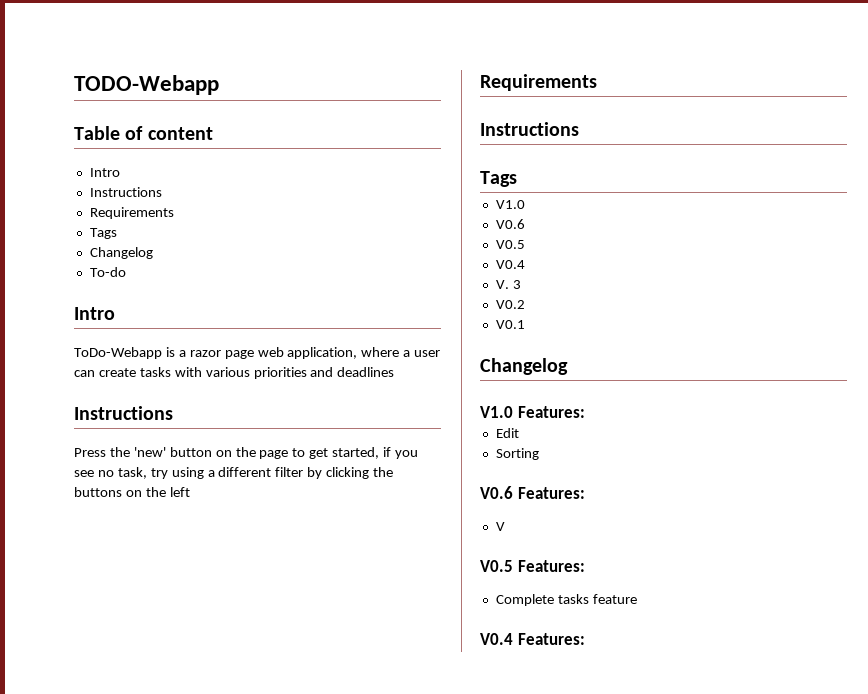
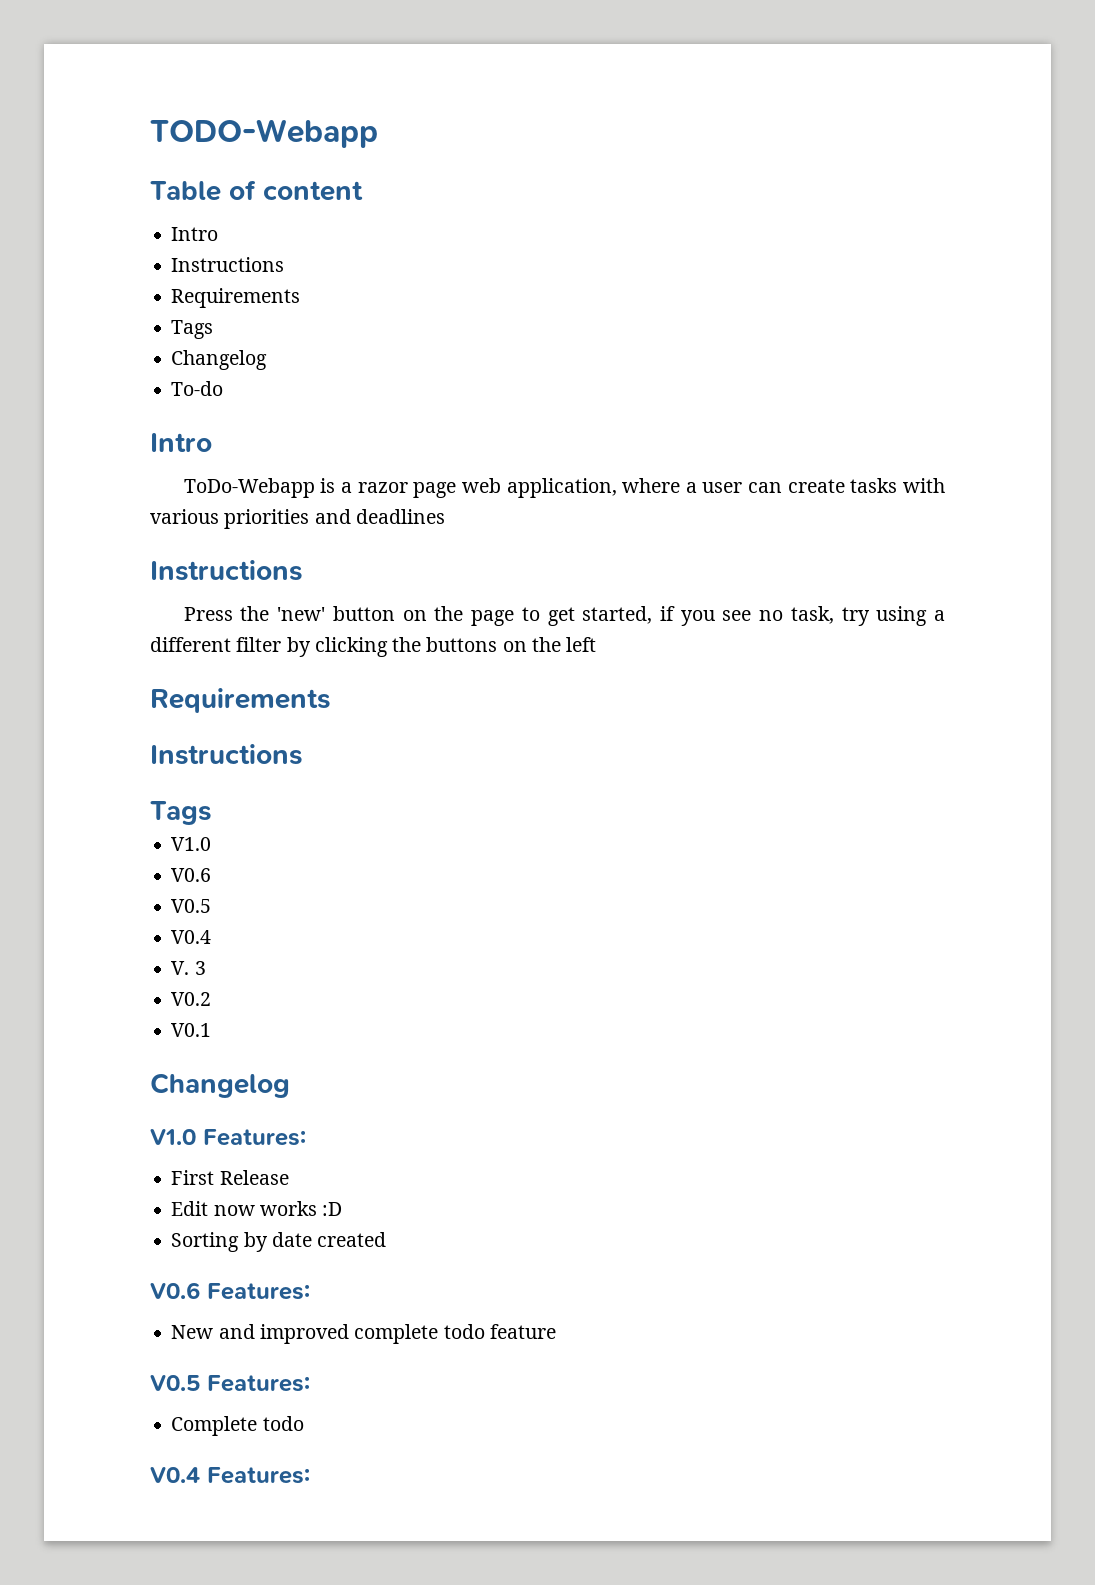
+ First Release
- Edit
- Sorting
+ Edit now works :D
+ Sorting by date created
  V0.6 Features:
- V
+ New and improved complete todo feature
- Complete tasks feature
+ Complete todo

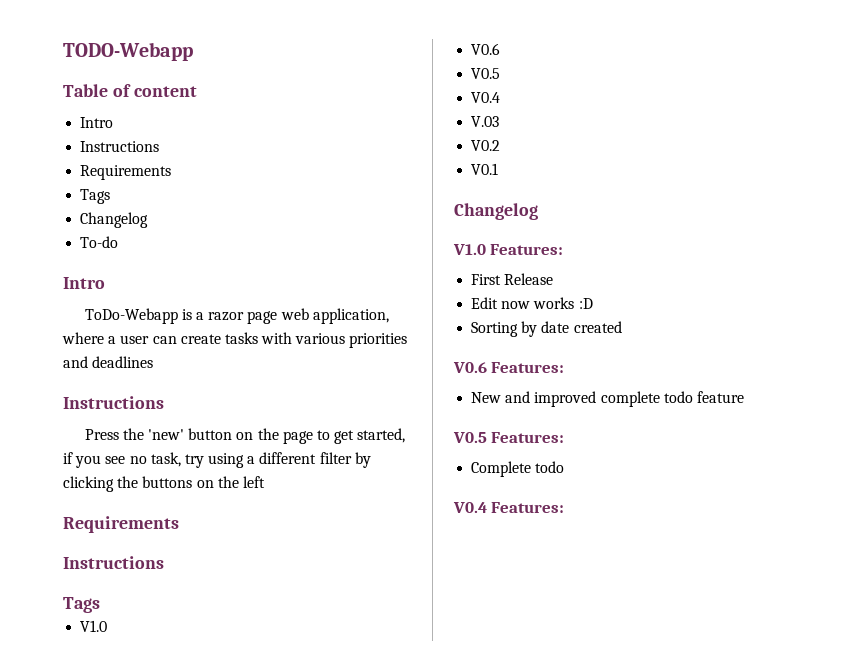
- V. 3
+ V.03

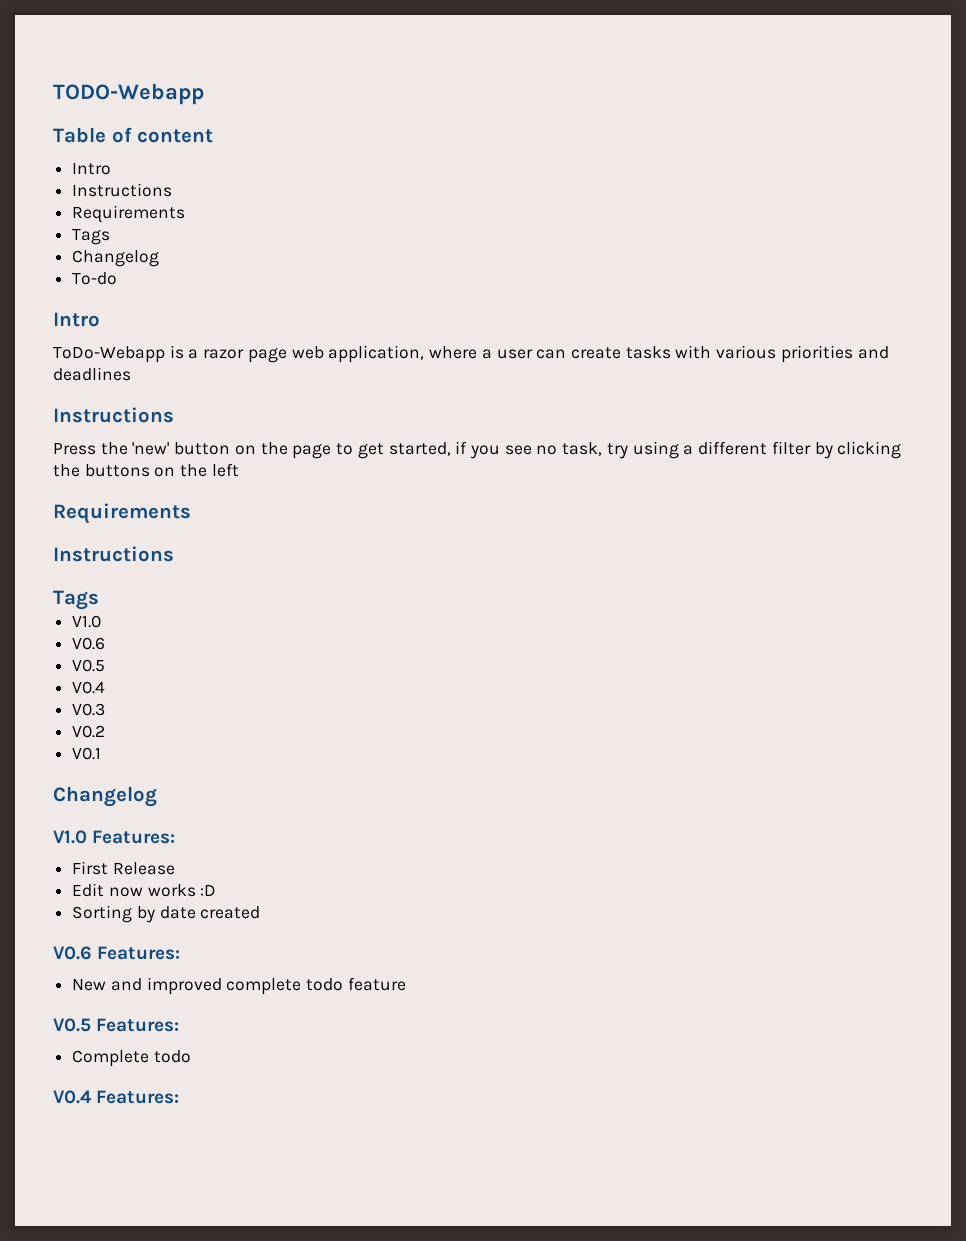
- V.03
+ V0.3

